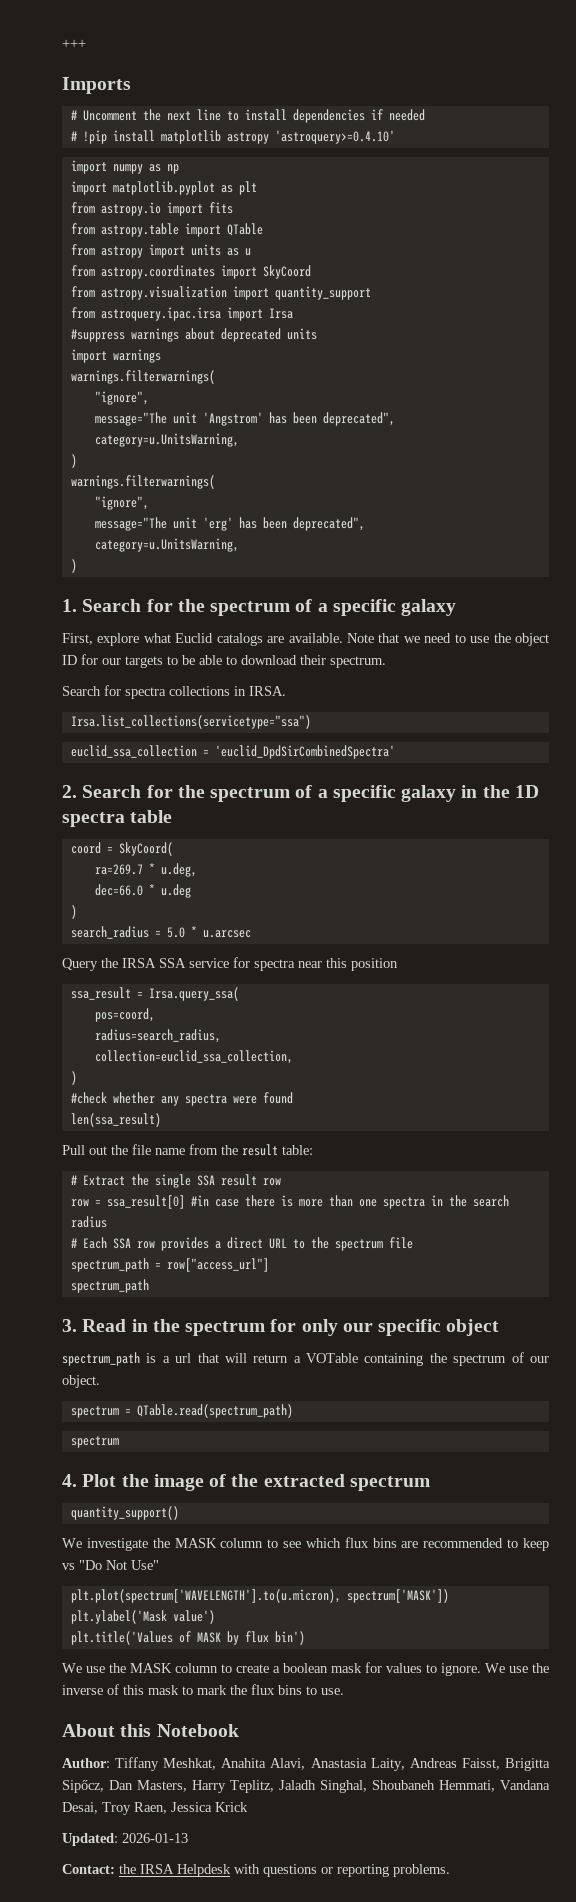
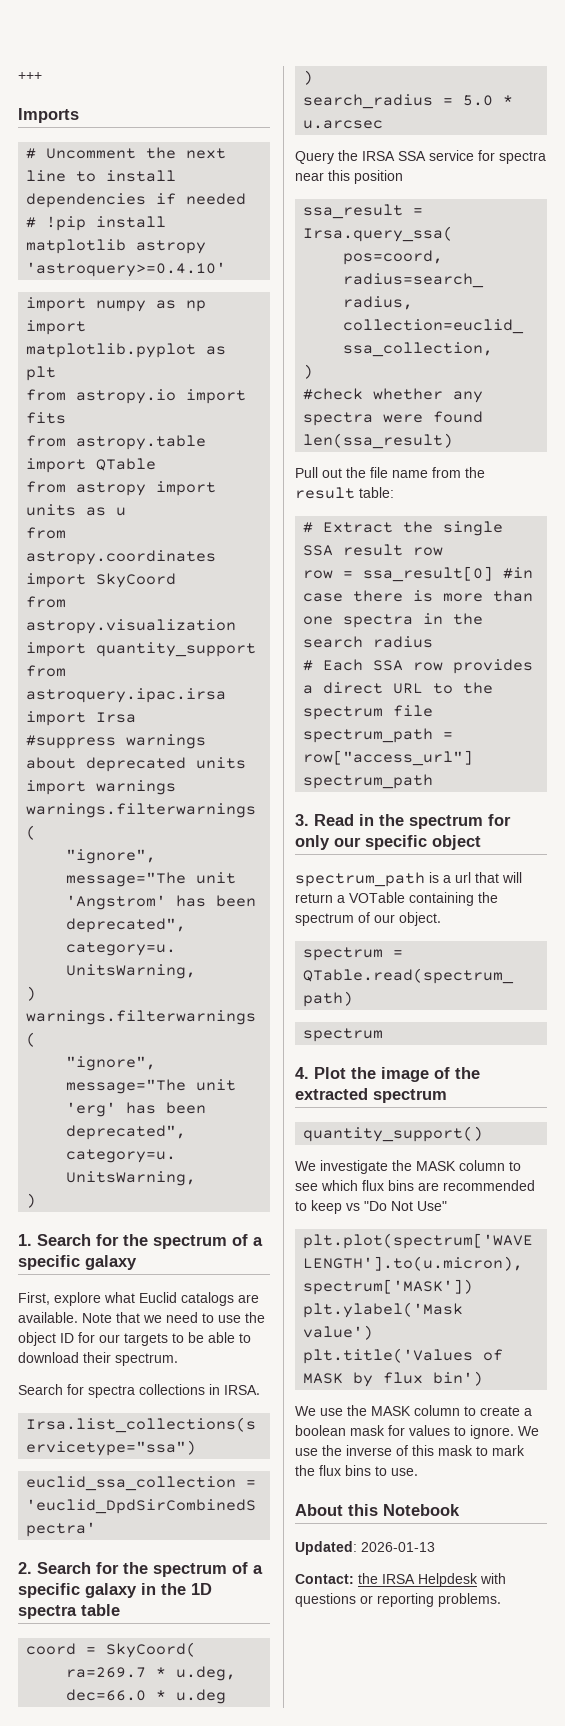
- Author: Tiffany Meshkat, Anahita Alavi, Anastasia Laity, Andreas Faisst, Brigitta Sipőcz, Dan Masters, Harry Teplitz, Jaladh Singhal, Shoubaneh Hemmati, Vandana Desai, Troy Raen, Jessica Krick

